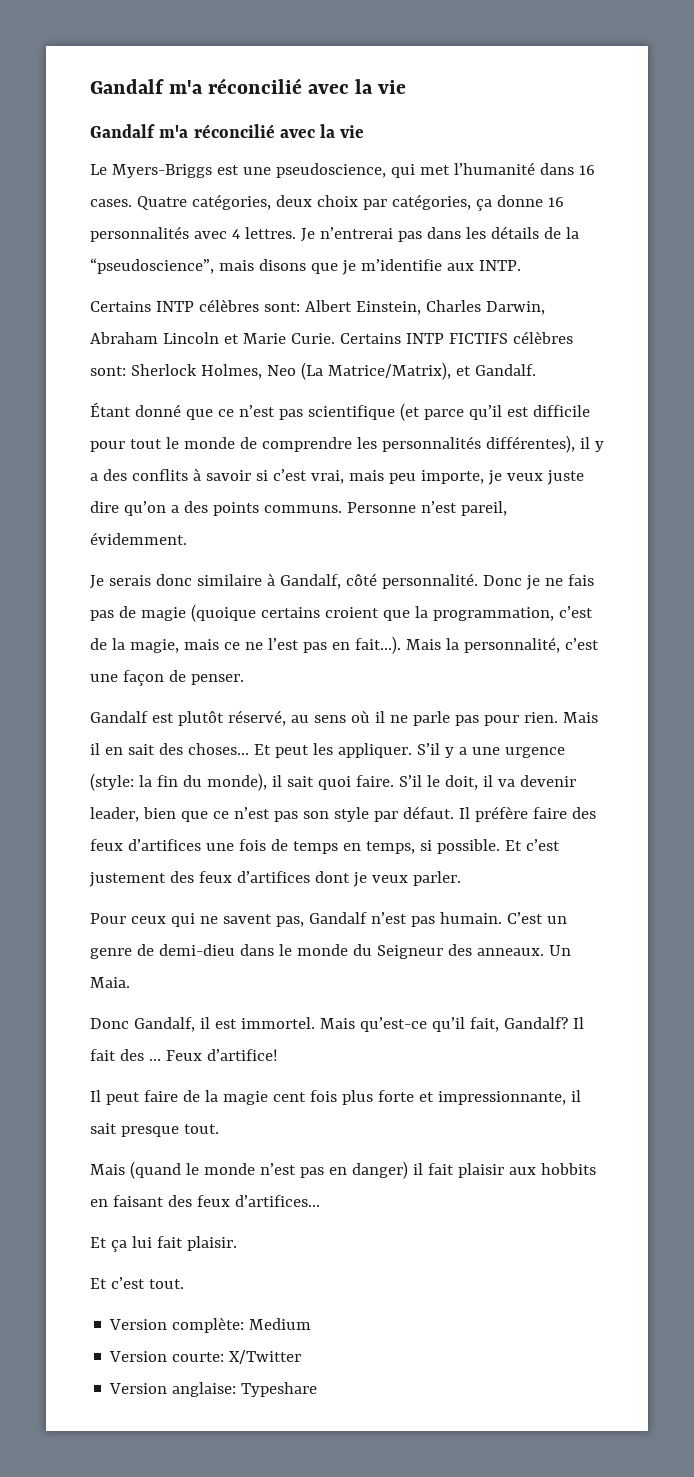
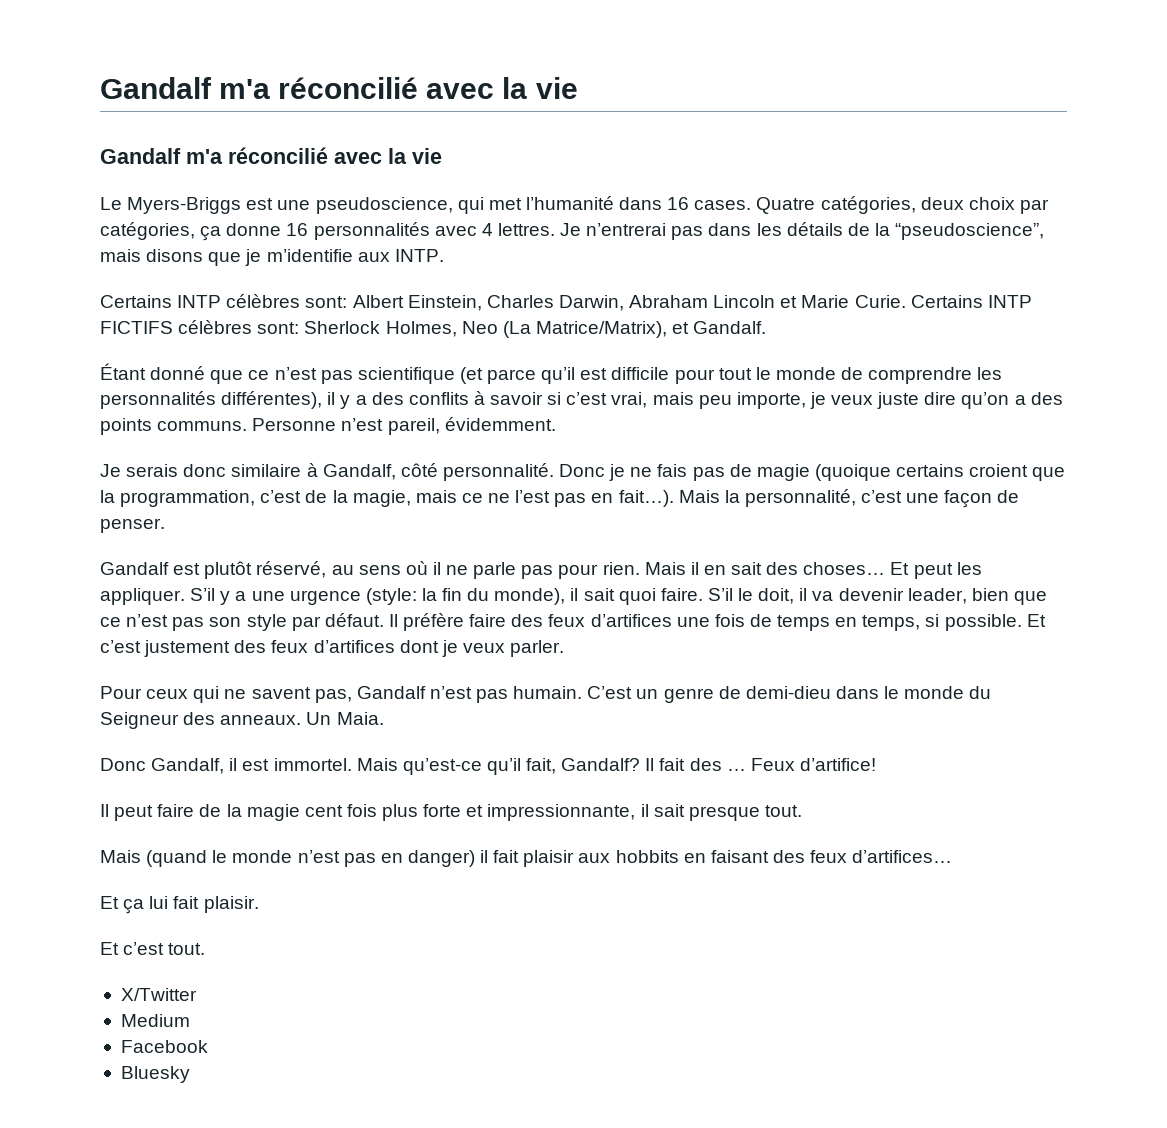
- Version complète: Medium
+ X/Twitter
+ Medium
- Version courte: X/Twitter
- Version anglaise: Typeshare
+ Facebook
+ Bluesky

